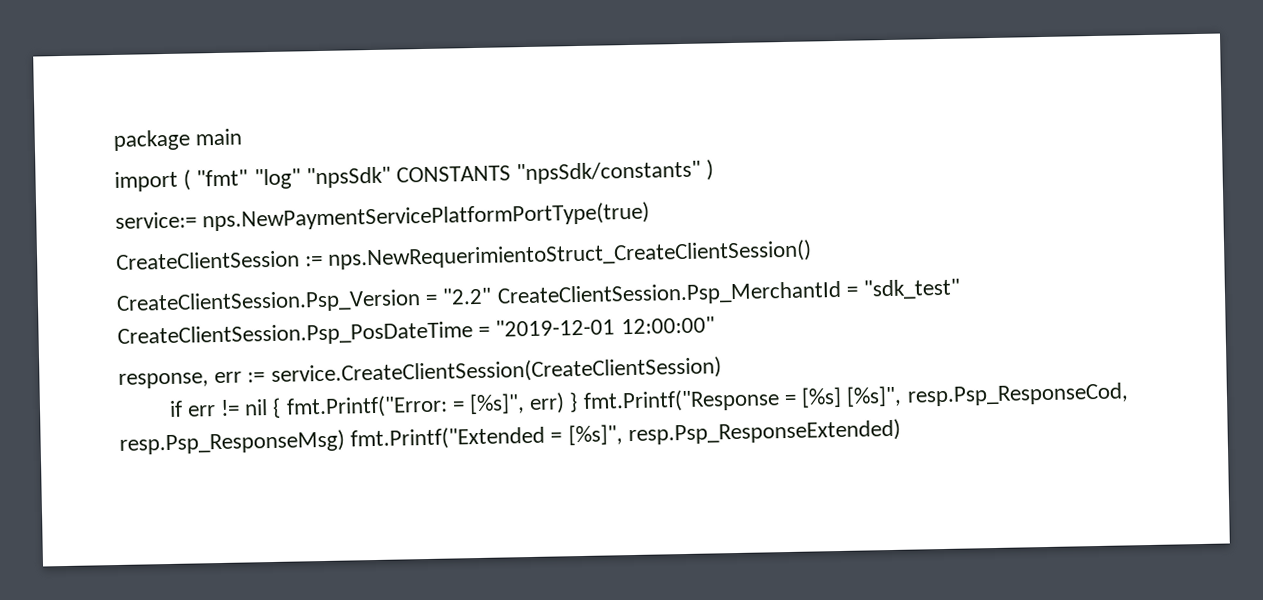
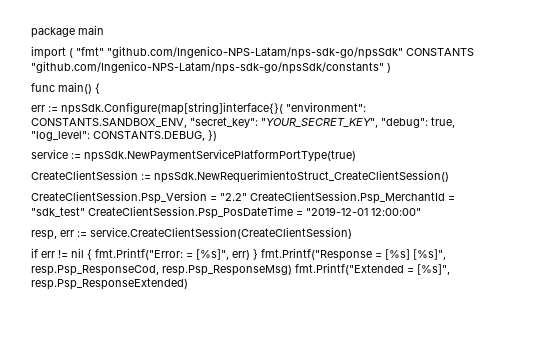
- import ( "fmt" "log" "npsSdk" CONSTANTS "npsSdk/constants" )
- service:= nps.NewPaymentServicePlatformPortType(true)
+ import ( "fmt" "github.com/Ingenico-NPS-Latam/nps-sdk-go/npsSdk" CONSTANTS "github.com/Ingenico-NPS-Latam/nps-sdk-go/npsSdk/constants" )
+ func main() {
+ err := npsSdk.Configure(map[string]interface{}( "environment": CONSTANTS.SANDBOX_ENV, "secret_key": "YOUR_SECRET_KEY", "debug": true, "log_level": CONSTANTS.DEBUG, })
+ service := npsSdk.NewPaymentServicePlatformPortType(true)
- CreateClientSession := nps.NewRequerimientoStruct_CreateClientSession()
+ CreateClientSession := npsSdk.NewRequerimientoStruct_CreateClientSession()
- response, err := service.CreateClientSession(CreateClientSession)
+ resp, err := service.CreateClientSession(CreateClientSession)

